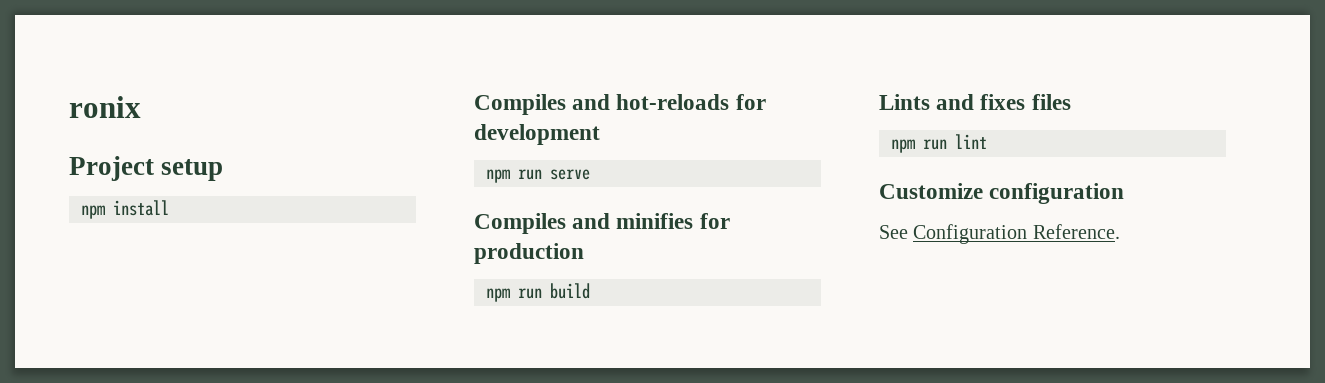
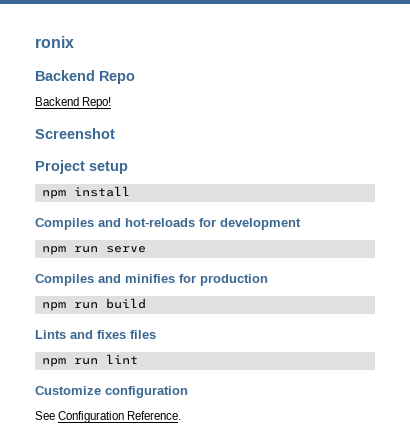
+ Backend Repo
+ Backend Repo!
+ Screenshot

